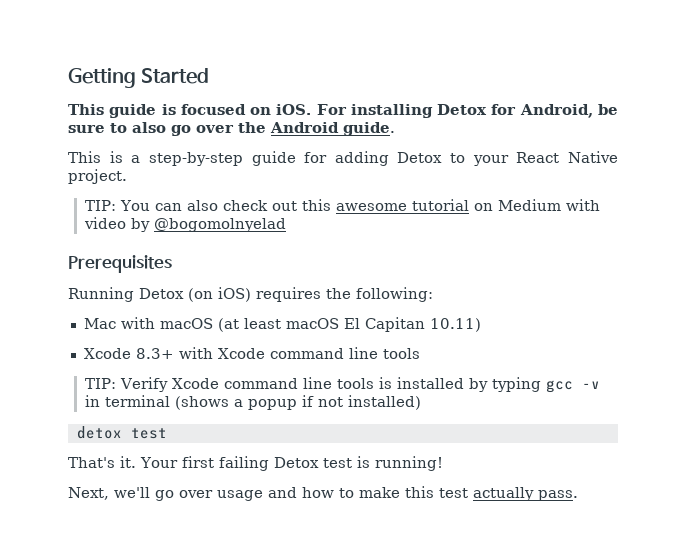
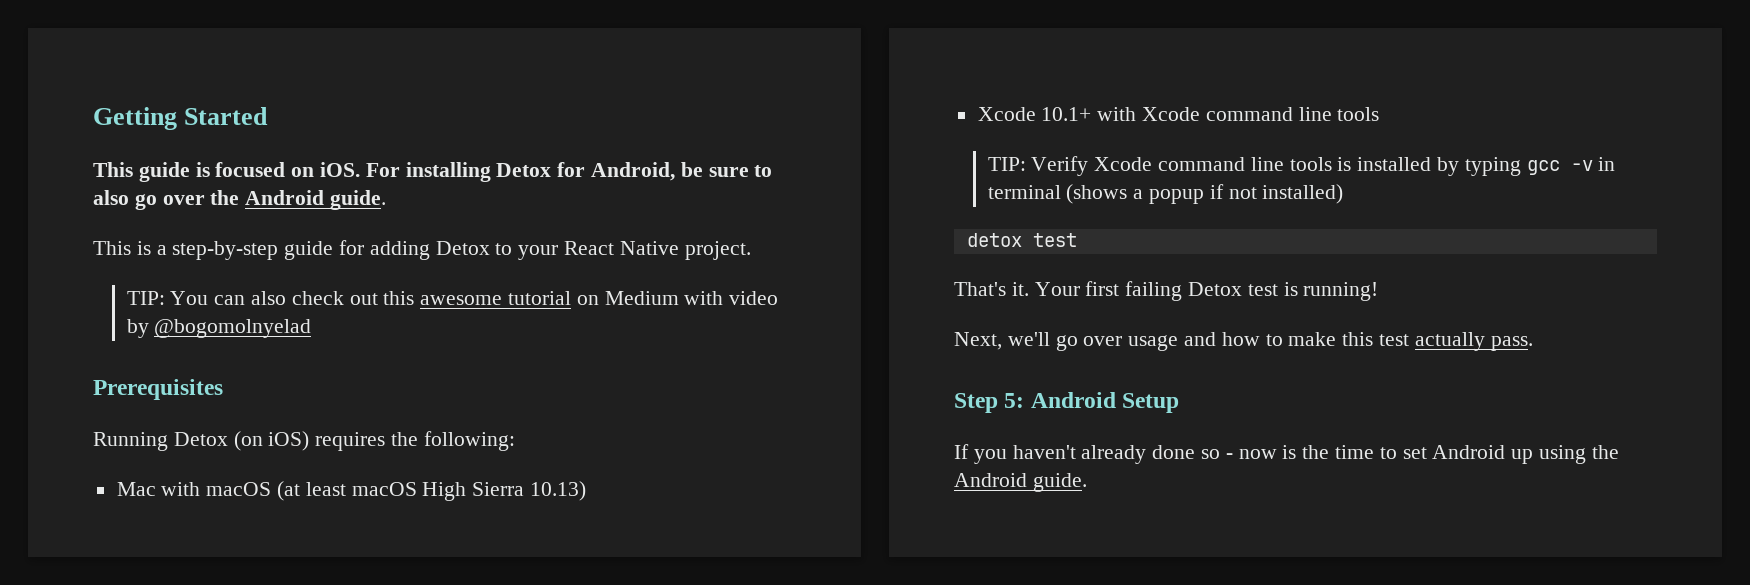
- Mac with macOS (at least macOS El Capitan 10.11)
- Xcode 8.3+ with Xcode command line tools
+ Mac with macOS (at least macOS High Sierra 10.13)
+ Xcode 10.1+ with Xcode command line tools
+ Step 5: Android Setup
+ If you haven't already done so - now is the time to set Android up using the Android guide.

